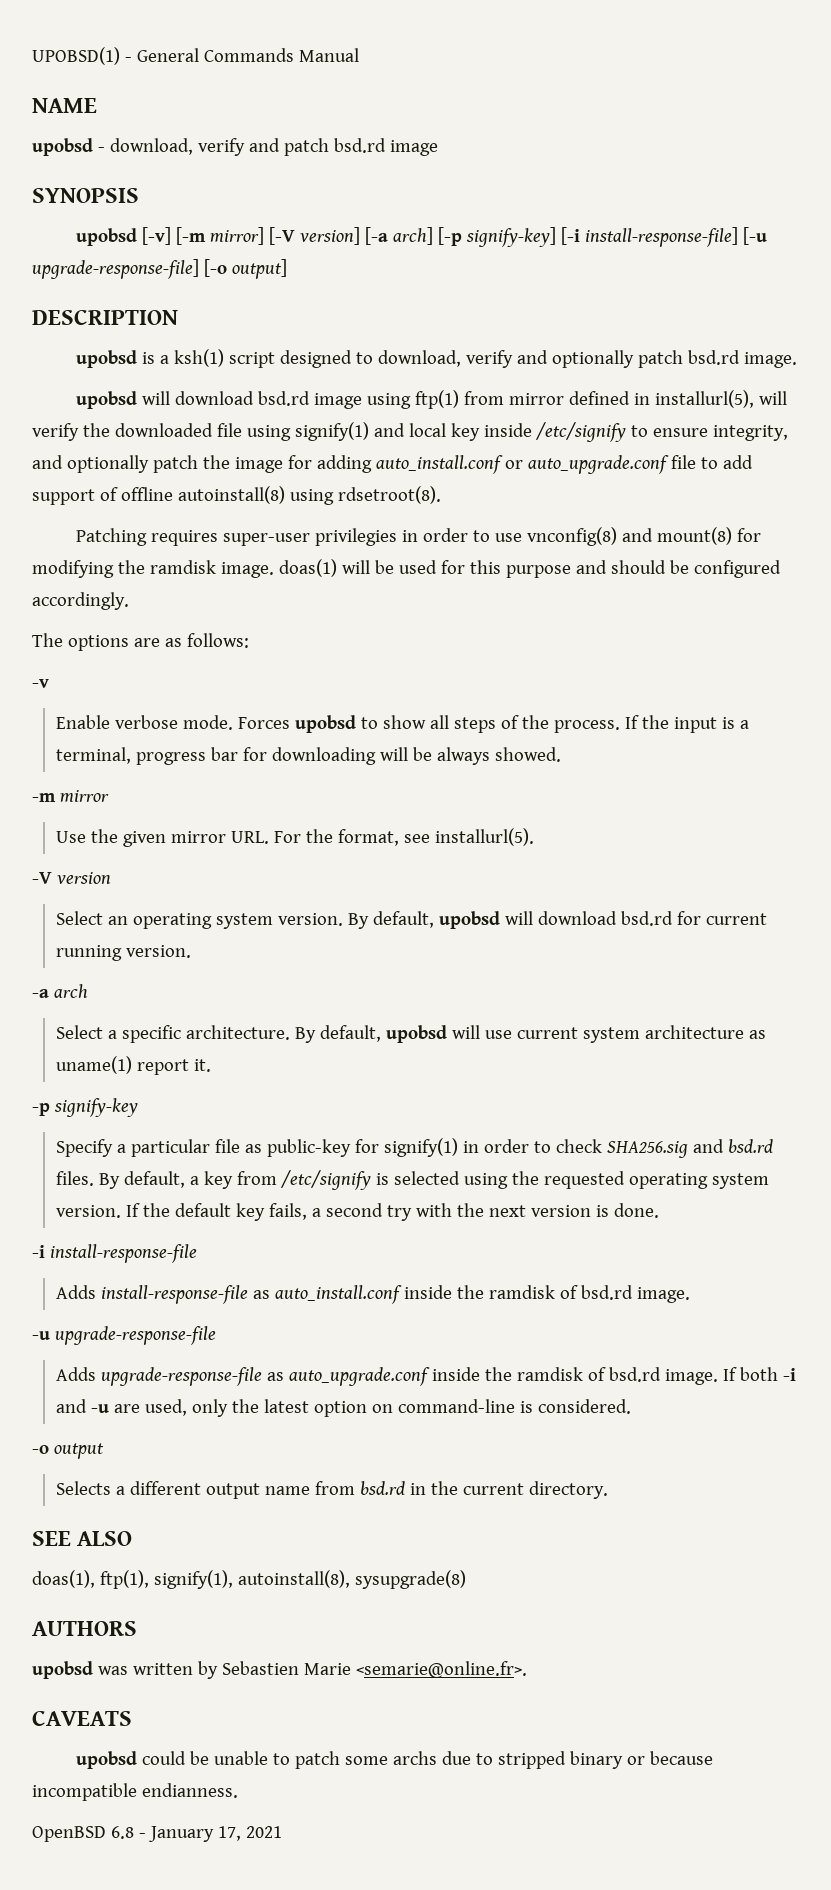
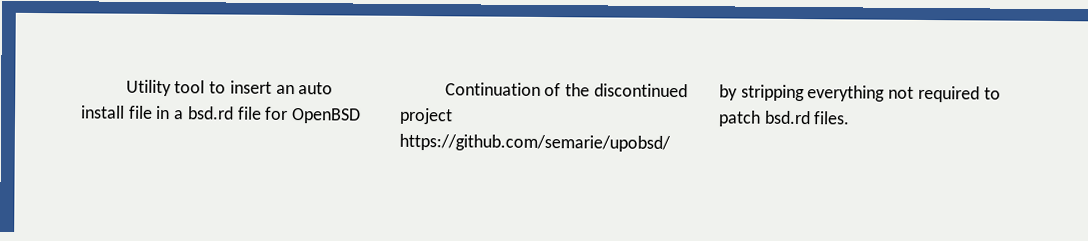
- UPOBSD(1) - General Commands Manual
- NAME
- upobsd - download, verify and patch bsd.rd image
- SYNOPSIS
- upobsd [-v] [-m mirror] [-V version] [-a arch] [-p signify-key] [-i install-response-file] [-u upgrade-response-file] [-o output]
- DESCRIPTION
- upobsd is a ksh(1) script designed to download, verify and optionally patch bsd.rd image.
- upobsd will download bsd.rd image using ftp(1) from mirror defined in installurl(5), will verify the downloaded file using signify(1) and local key inside /etc/signify to ensure integrity, and optionally patch the image for adding auto_install.conf or auto_upgrade.conf file to add support of offline autoinstall(8) using rdsetroot(8).
- Patching requires super-user privilegies in order to use vnconfig(8) and mount(8) for modifying the ramdisk image. doas(1) will be used for this purpose and should be configured accordingly.
- The options are as follows:
- -v
- Enable verbose mode. Forces upobsd to show all steps of the process. If the input is a terminal, progress bar for downloading will be always showed.
- -m mirror
- Use the given mirror URL. For the format, see installurl(5).
- -V version
- Select an operating system version. By default, upobsd will download bsd.rd for current running version.
- -a arch
- Select a specific architecture. By default, upobsd will use current system architecture as uname(1) report it.
- -p signify-key
- Specify a particular file as public-key for signify(1) in order to check SHA256.sig and bsd.rd files. By default, a key from /etc/signify is selected using the requested operating system version. If the default key fails, a second try with the next version is done.
- -i install-response-file
- Adds install-response-file as auto_install.conf inside the ramdisk of bsd.rd image.
- -u upgrade-response-file
- Adds upgrade-response-file as auto_upgrade.conf inside the ramdisk of bsd.rd image. If both -i and -u are used, only the latest option on command-line is considered.
- -o output
- Selects a different output name from bsd.rd in the current directory.
- SEE ALSO
- doas(1), ftp(1), signify(1), autoinstall(8), sysupgrade(8)
- AUTHORS
- upobsd was written by Sebastien Marie <semarie@online.fr>.
- CAVEATS
- upobsd could be unable to patch some archs due to stripped binary or because incompatible endianness.
- OpenBSD 6.8 - January 17, 2021
+ Utility tool to insert an auto install file in a bsd.rd file for OpenBSD
+ Continuation of the discontinued project https://github.com/semarie/upobsd/ by stripping everything not required to patch bsd.rd files.

